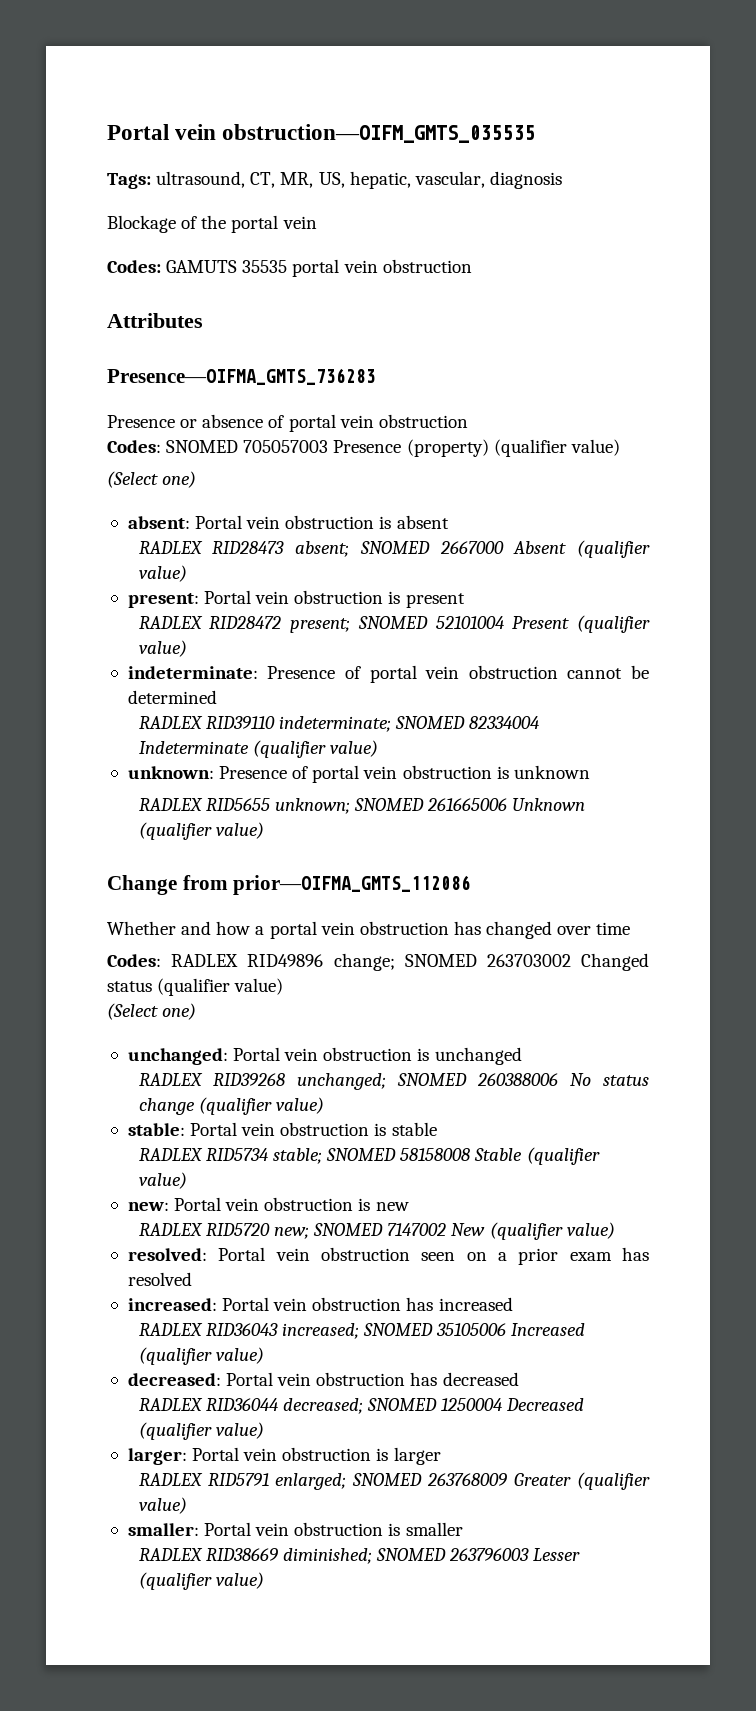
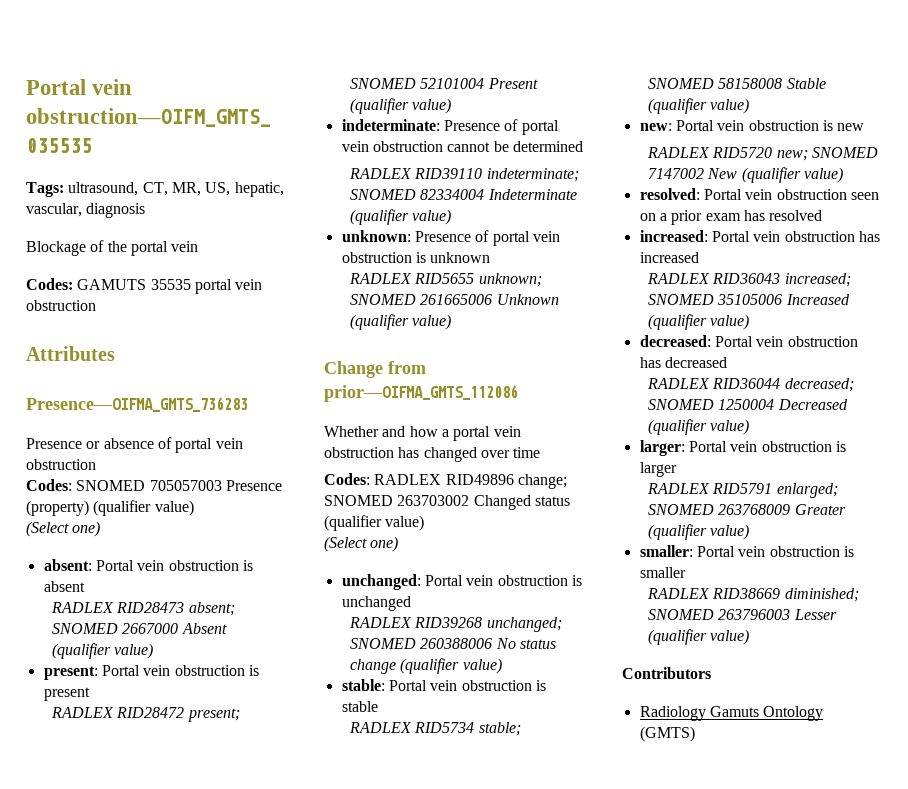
+ Contributors
+ Radiology Gamuts Ontology (GMTS)

